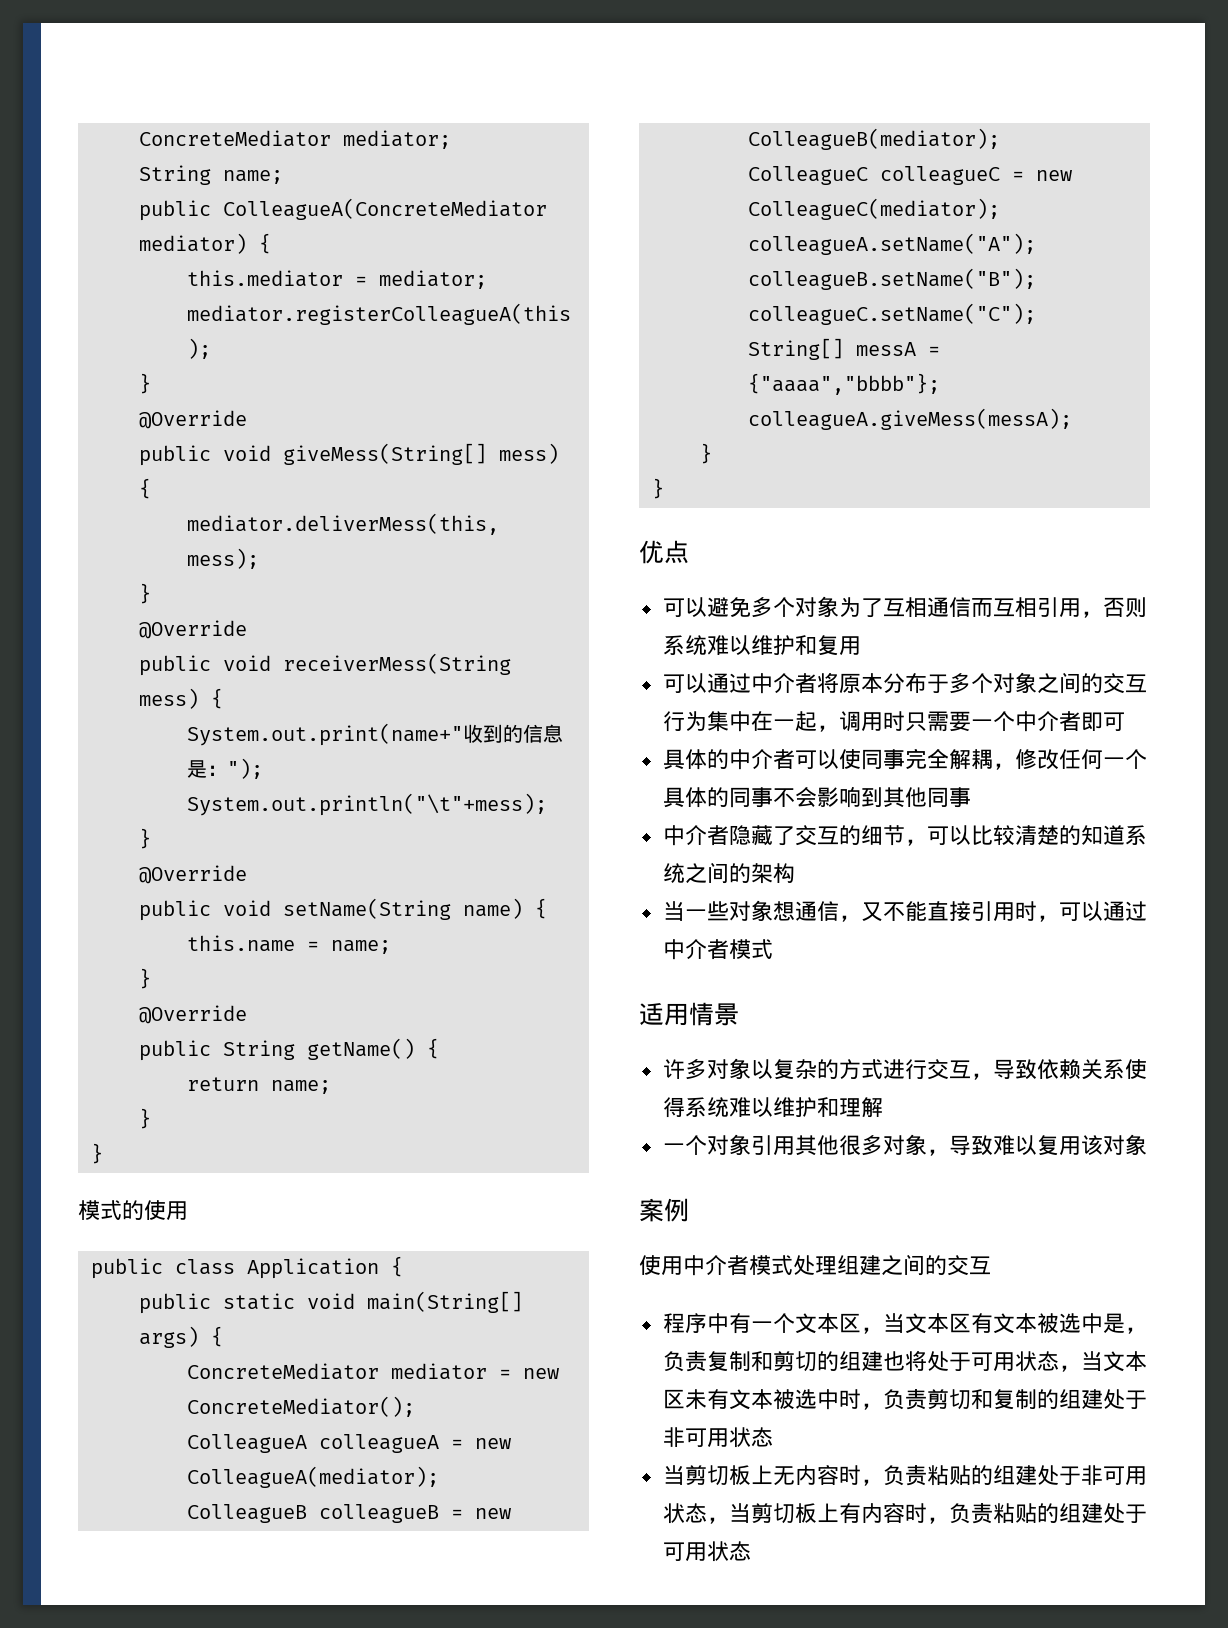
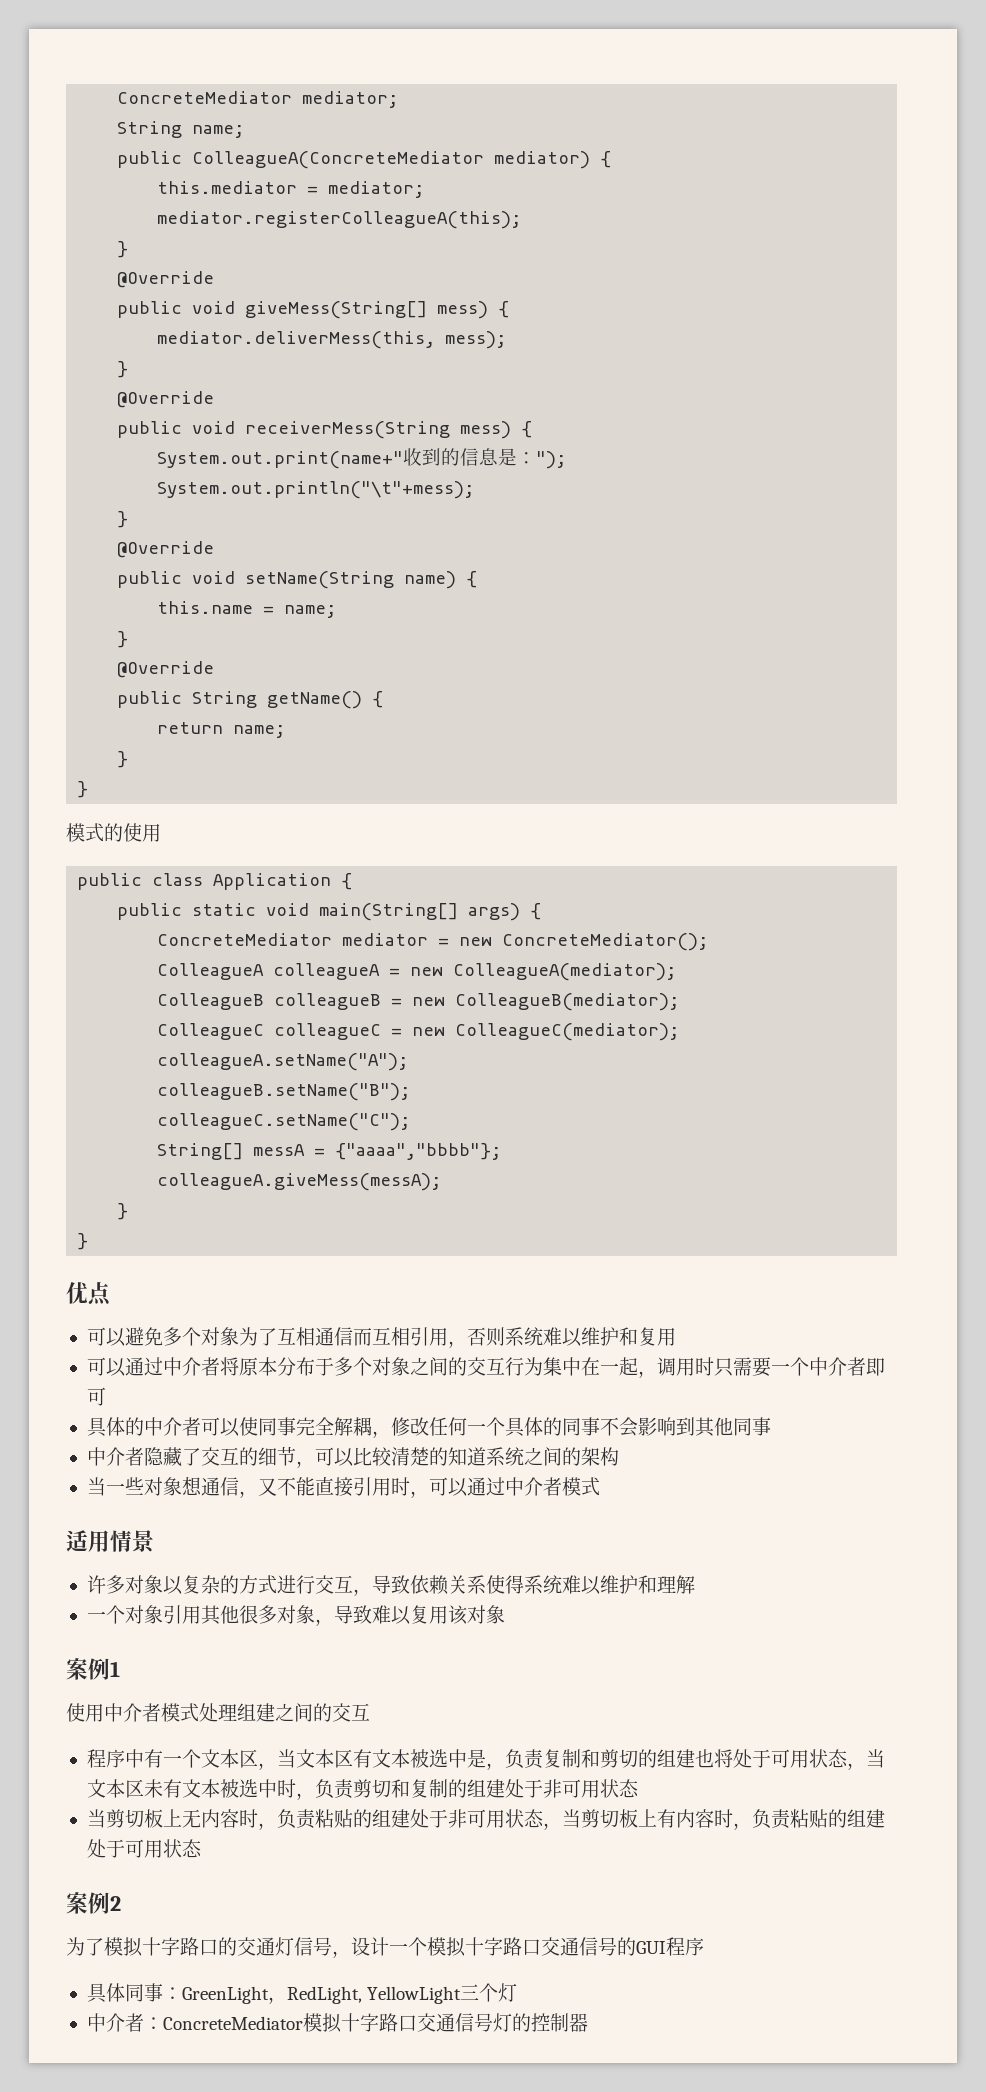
- 案例
+ 案例1
+ 案例2
+ 为了模拟十字路口的交通灯信号，设计一个模拟十字路口交通信号的GUI程序
+ 具体同事：GreenLight，RedLight, YellowLight三个灯
+ 中介者：ConcreteMediator模拟十字路口交通信号灯的控制器

